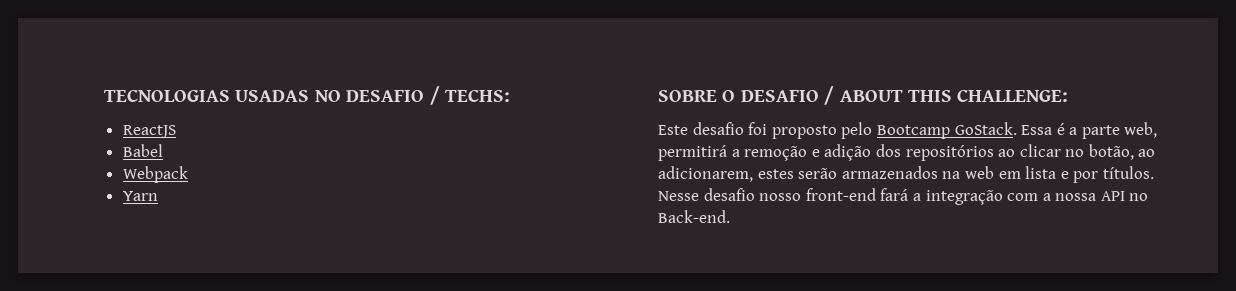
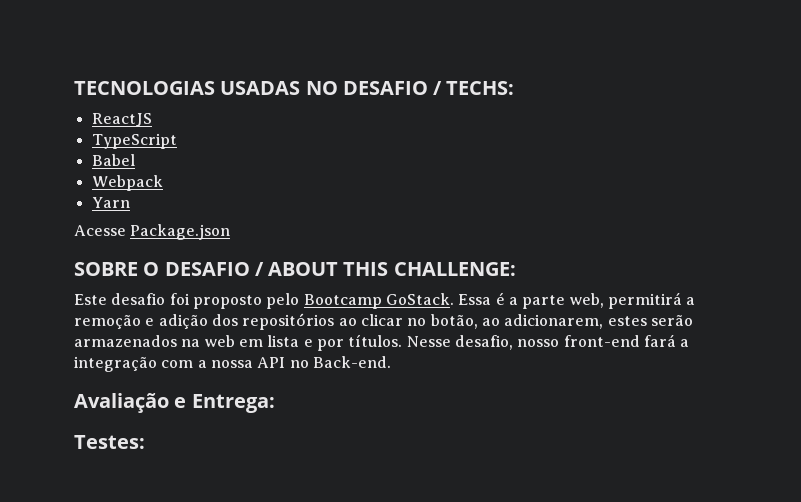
+ TypeScript
+ Acesse Package.json
- Nesse desafio nosso front-end fará a integração com a nossa API no Back-end.
+ Nesse desafio, nosso front-end fará a integração com a nossa API no Back-end.
+ Avaliação e Entrega:
+ Testes:

